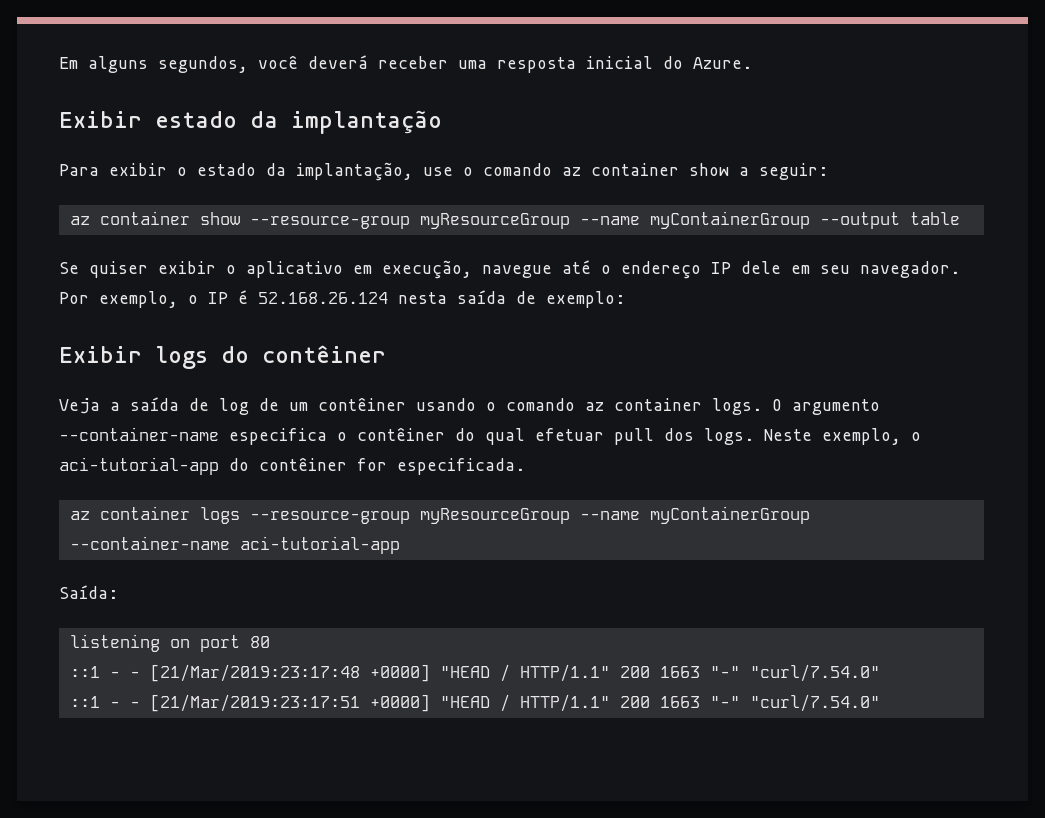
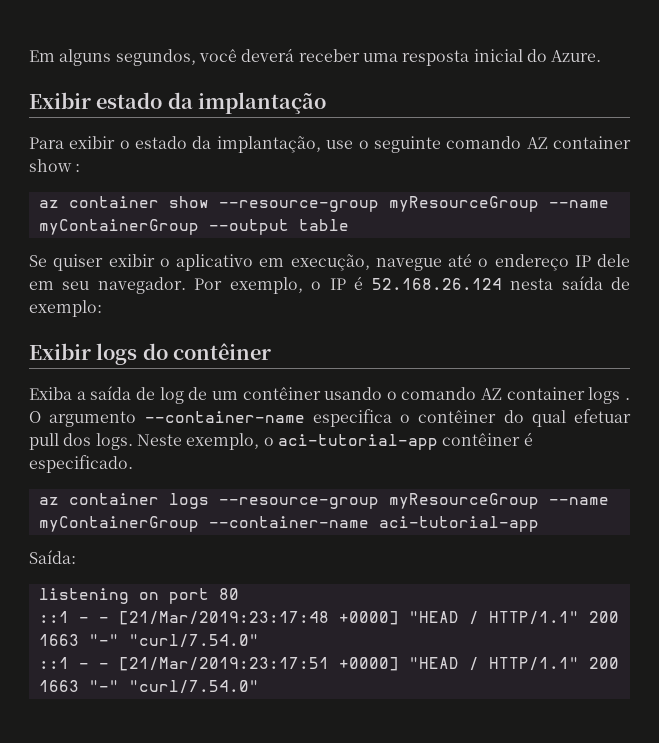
- Para exibir o estado da implantação, use o comando az container show a seguir:
+ Para exibir o estado da implantação, use o seguinte comando AZ container show :
- Veja a saída de log de um contêiner usando o comando az container logs.
+ Exiba a saída de log de um contêiner usando o comando AZ container logs .
- Neste exemplo, o aci-tutorial-app do contêiner for especificada.
+ Neste exemplo, o aci-tutorial-app contêiner é especificado.

